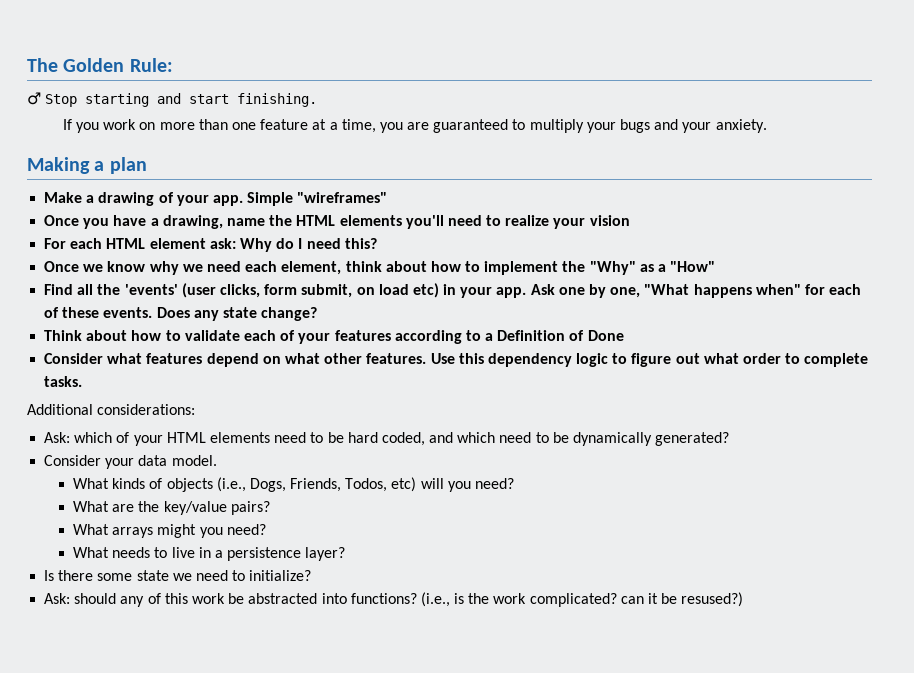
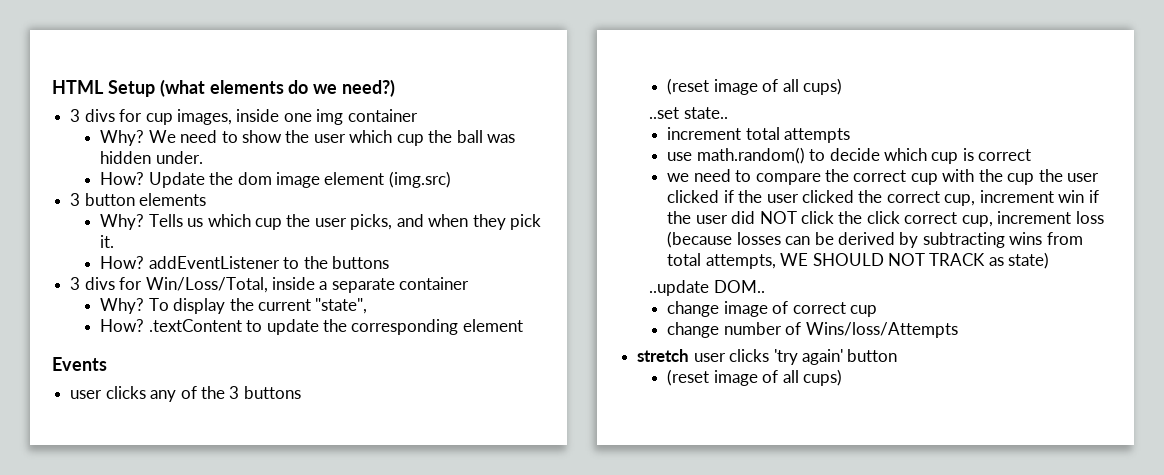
- The Golden Rule:
- ♂ Stop starting and start finishing.
- If you work on more than one feature at a time, you are guaranteed to multiply your bugs and your anxiety.
- Making a plan
- Make a drawing of your app. Simple "wireframes"
- Once you have a drawing, name the HTML elements you'll need to realize your vision
- For each HTML element ask: Why do I need this?
- Once we know why we need each element, think about how to implement the "Why" as a "How"
- Find all the 'events' (user clicks, form submit, on load etc) in your app. Ask one by one, "What happens when" for each of these events. Does any state change?
- Think about how to validate each of your features according to a Definition of Done
- Consider what features depend on what other features. Use this dependency logic to figure out what order to complete tasks.
- Additional considerations:
- Ask: which of your HTML elements need to be hard coded, and which need to be dynamically generated?
- Consider your data model.
- What kinds of objects (i.e., Dogs, Friends, Todos, etc) will you need?
- What are the key/value pairs?
- What arrays might you need?
- What needs to live in a persistence layer?
- Is there some state we need to initialize?
- Ask: should any of this work be abstracted into functions? (i.e., is the work complicated? can it be resused?)
+ HTML Setup (what elements do we need?)
+ 3 divs for cup images, inside one img container
+ Why? We need to show the user which cup the ball was hidden under.
+ How? Update the dom image element (img.src)
+ 3 button elements
+ Why? Tells us which cup the user picks, and when they pick it.
+ How? addEventListener to the buttons
+ 3 divs for Win/Loss/Total, inside a separate container
+ Why? To display the current "state",
+ How? .textContent to update the corresponding element
+ Events
+ user clicks any of the 3 buttons
+ (reset image of all cups)
+ ..set state..
+ increment total attempts
+ use math.random() to decide which cup is correct
+ we need to compare the correct cup with the cup the user clicked if the user clicked the correct cup, increment win if the user did NOT click the click correct cup, increment loss (because losses can be derived by subtracting wins from total attempts, WE SHOULD NOT TRACK as state)
+ ..update DOM..
+ change image of correct cup
+ change number of Wins/loss/Attempts
+ stretch user clicks 'try again' button
+ (reset image of all cups)

